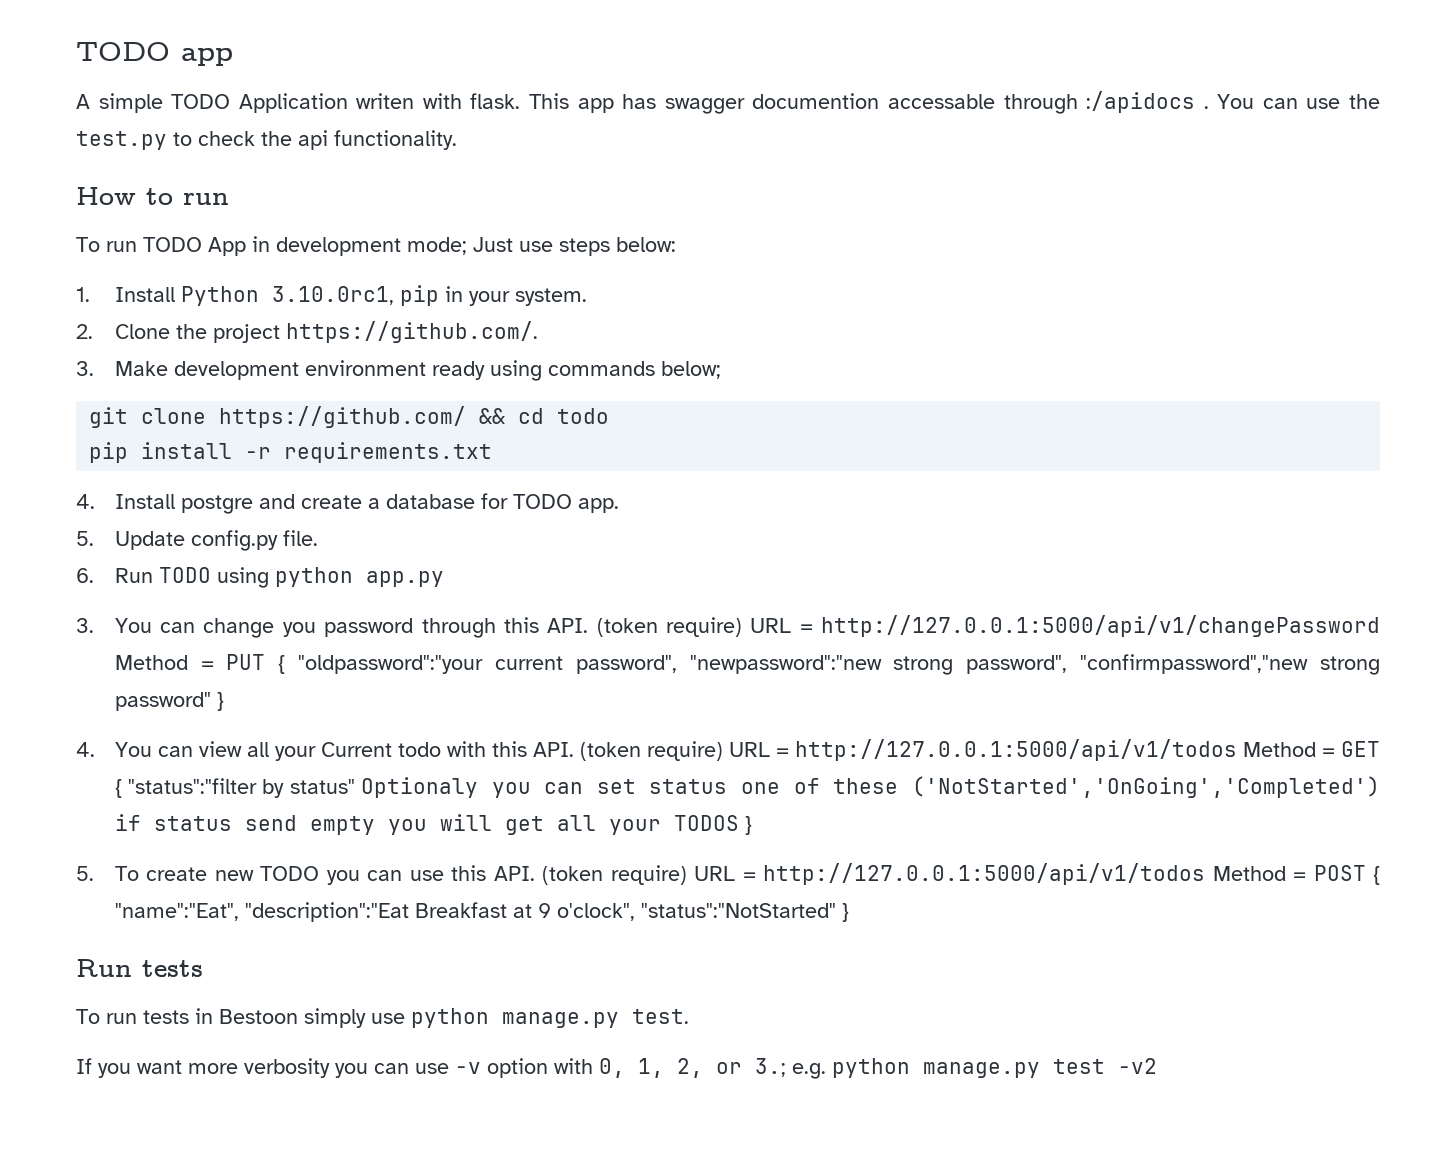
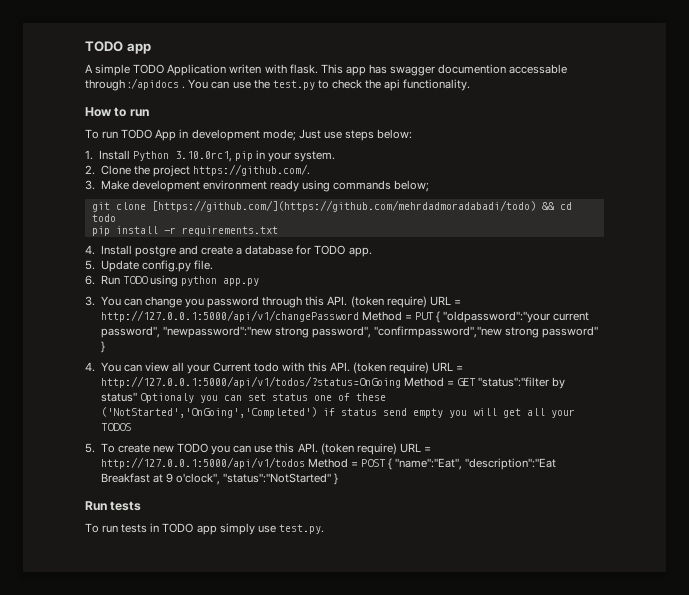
- git clone https://github.com/ && cd todo
+ git clone [https://github.com/](https://github.com/mehrdadmoradabadi/todo) && cd todo
- 4. You can view all your Current todo with this API. (token require) URL = http://127.0.0.1:5000/api/v1/todos Method = GET { "status":"filter by status" Optionaly you can set status one of these ('NotStarted','OnGoing','Completed') if status send empty you will get all your TODOS }
+ 4. You can view all your Current todo with this API. (token require) URL = http://127.0.0.1:5000/api/v1/todos/?status=OnGoing Method = GET "status":"filter by status" Optionaly you can set status one of these ('NotStarted','OnGoing','Completed') if status send empty you will get all your TODOS
- To run tests in Bestoon simply use python manage.py test.
- If you want more verbosity you can use -v option with 0, 1, 2, or 3.; e.g. python manage.py test -v2
+ To run tests in TODO app simply use test.py.

